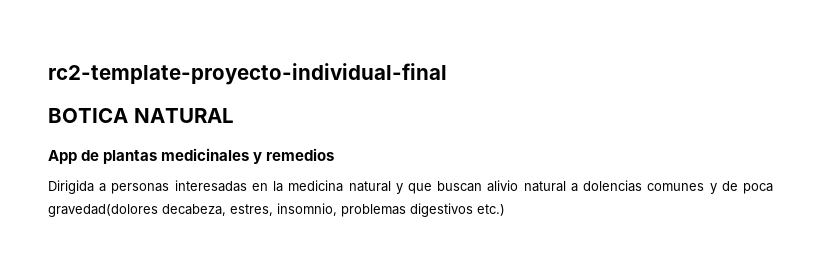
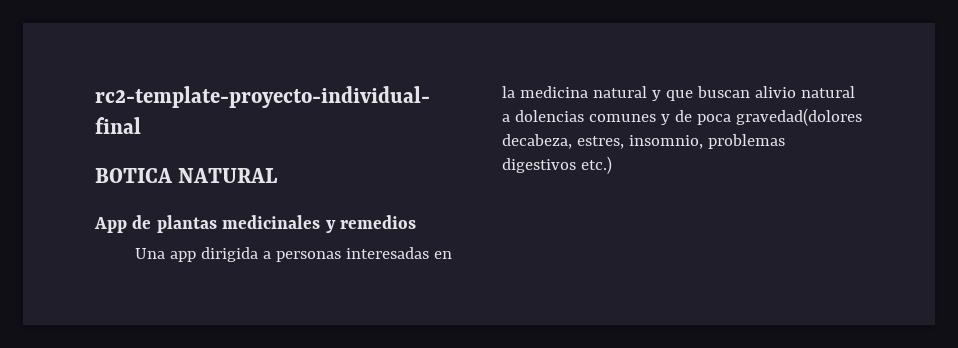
- Dirigida a personas interesadas en la medicina natural y que buscan alivio natural a dolencias comunes y de poca gravedad(dolores decabeza, estres, insomnio, problemas digestivos etc.)
+ Una app dirigida a personas interesadas en la medicina natural y que buscan alivio natural a dolencias comunes y de poca gravedad(dolores decabeza, estres, insomnio, problemas digestivos etc.)

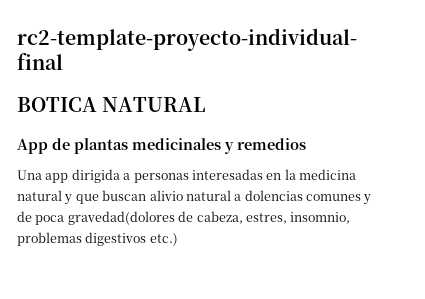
- Una app dirigida a personas interesadas en la medicina natural y que buscan alivio natural a dolencias comunes y de poca gravedad(dolores decabeza, estres, insomnio, problemas digestivos etc.)
+ Una app dirigida a personas interesadas en la medicina natural y que buscan alivio natural a dolencias comunes y de poca gravedad(dolores de cabeza, estres, insomnio, problemas digestivos etc.)

